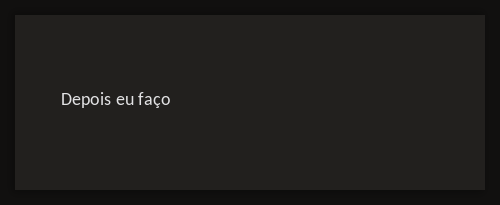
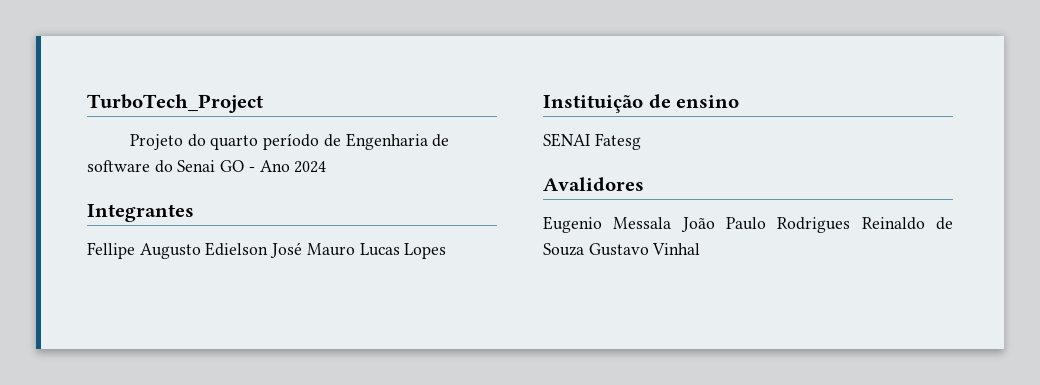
- Depois eu faço
+ TurboTech_Project
+ Projeto do quarto período de Engenharia de software do Senai GO - Ano 2024
+ Integrantes
+ Fellipe Augusto Edielson José Mauro Lucas Lopes
+ Instituição de ensino
+ SENAI Fatesg
+ Avalidores
+ Eugenio Messala João Paulo Rodrigues Reinaldo de Souza Gustavo Vinhal

